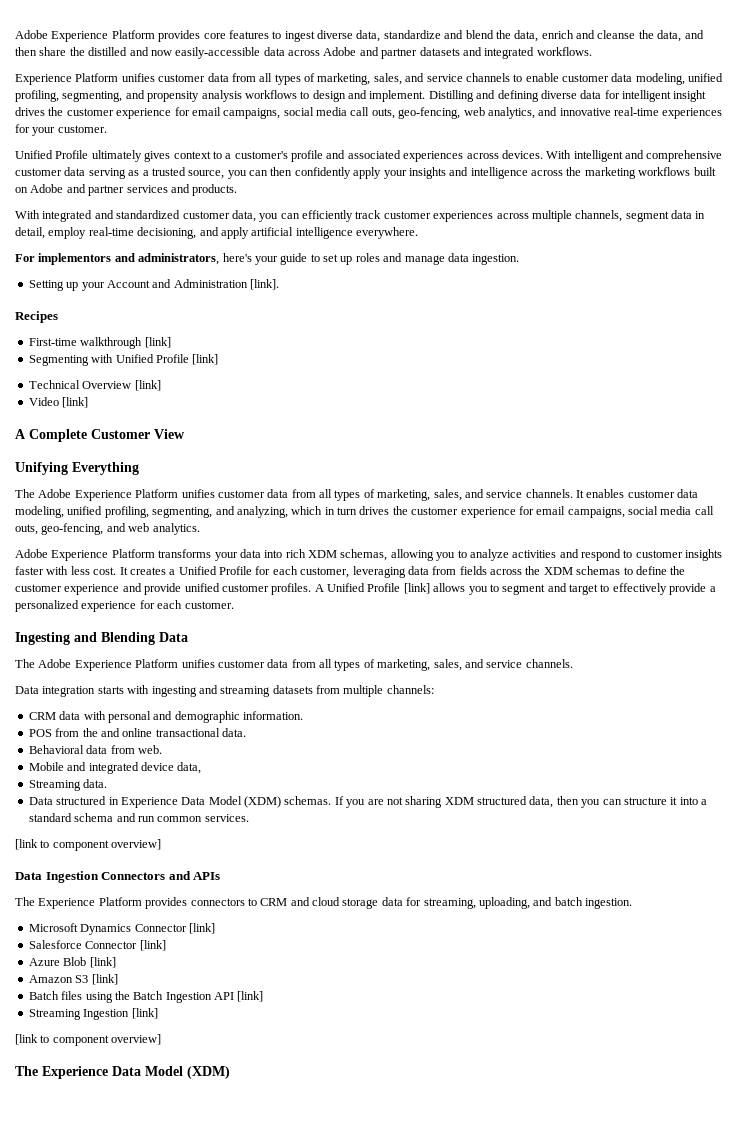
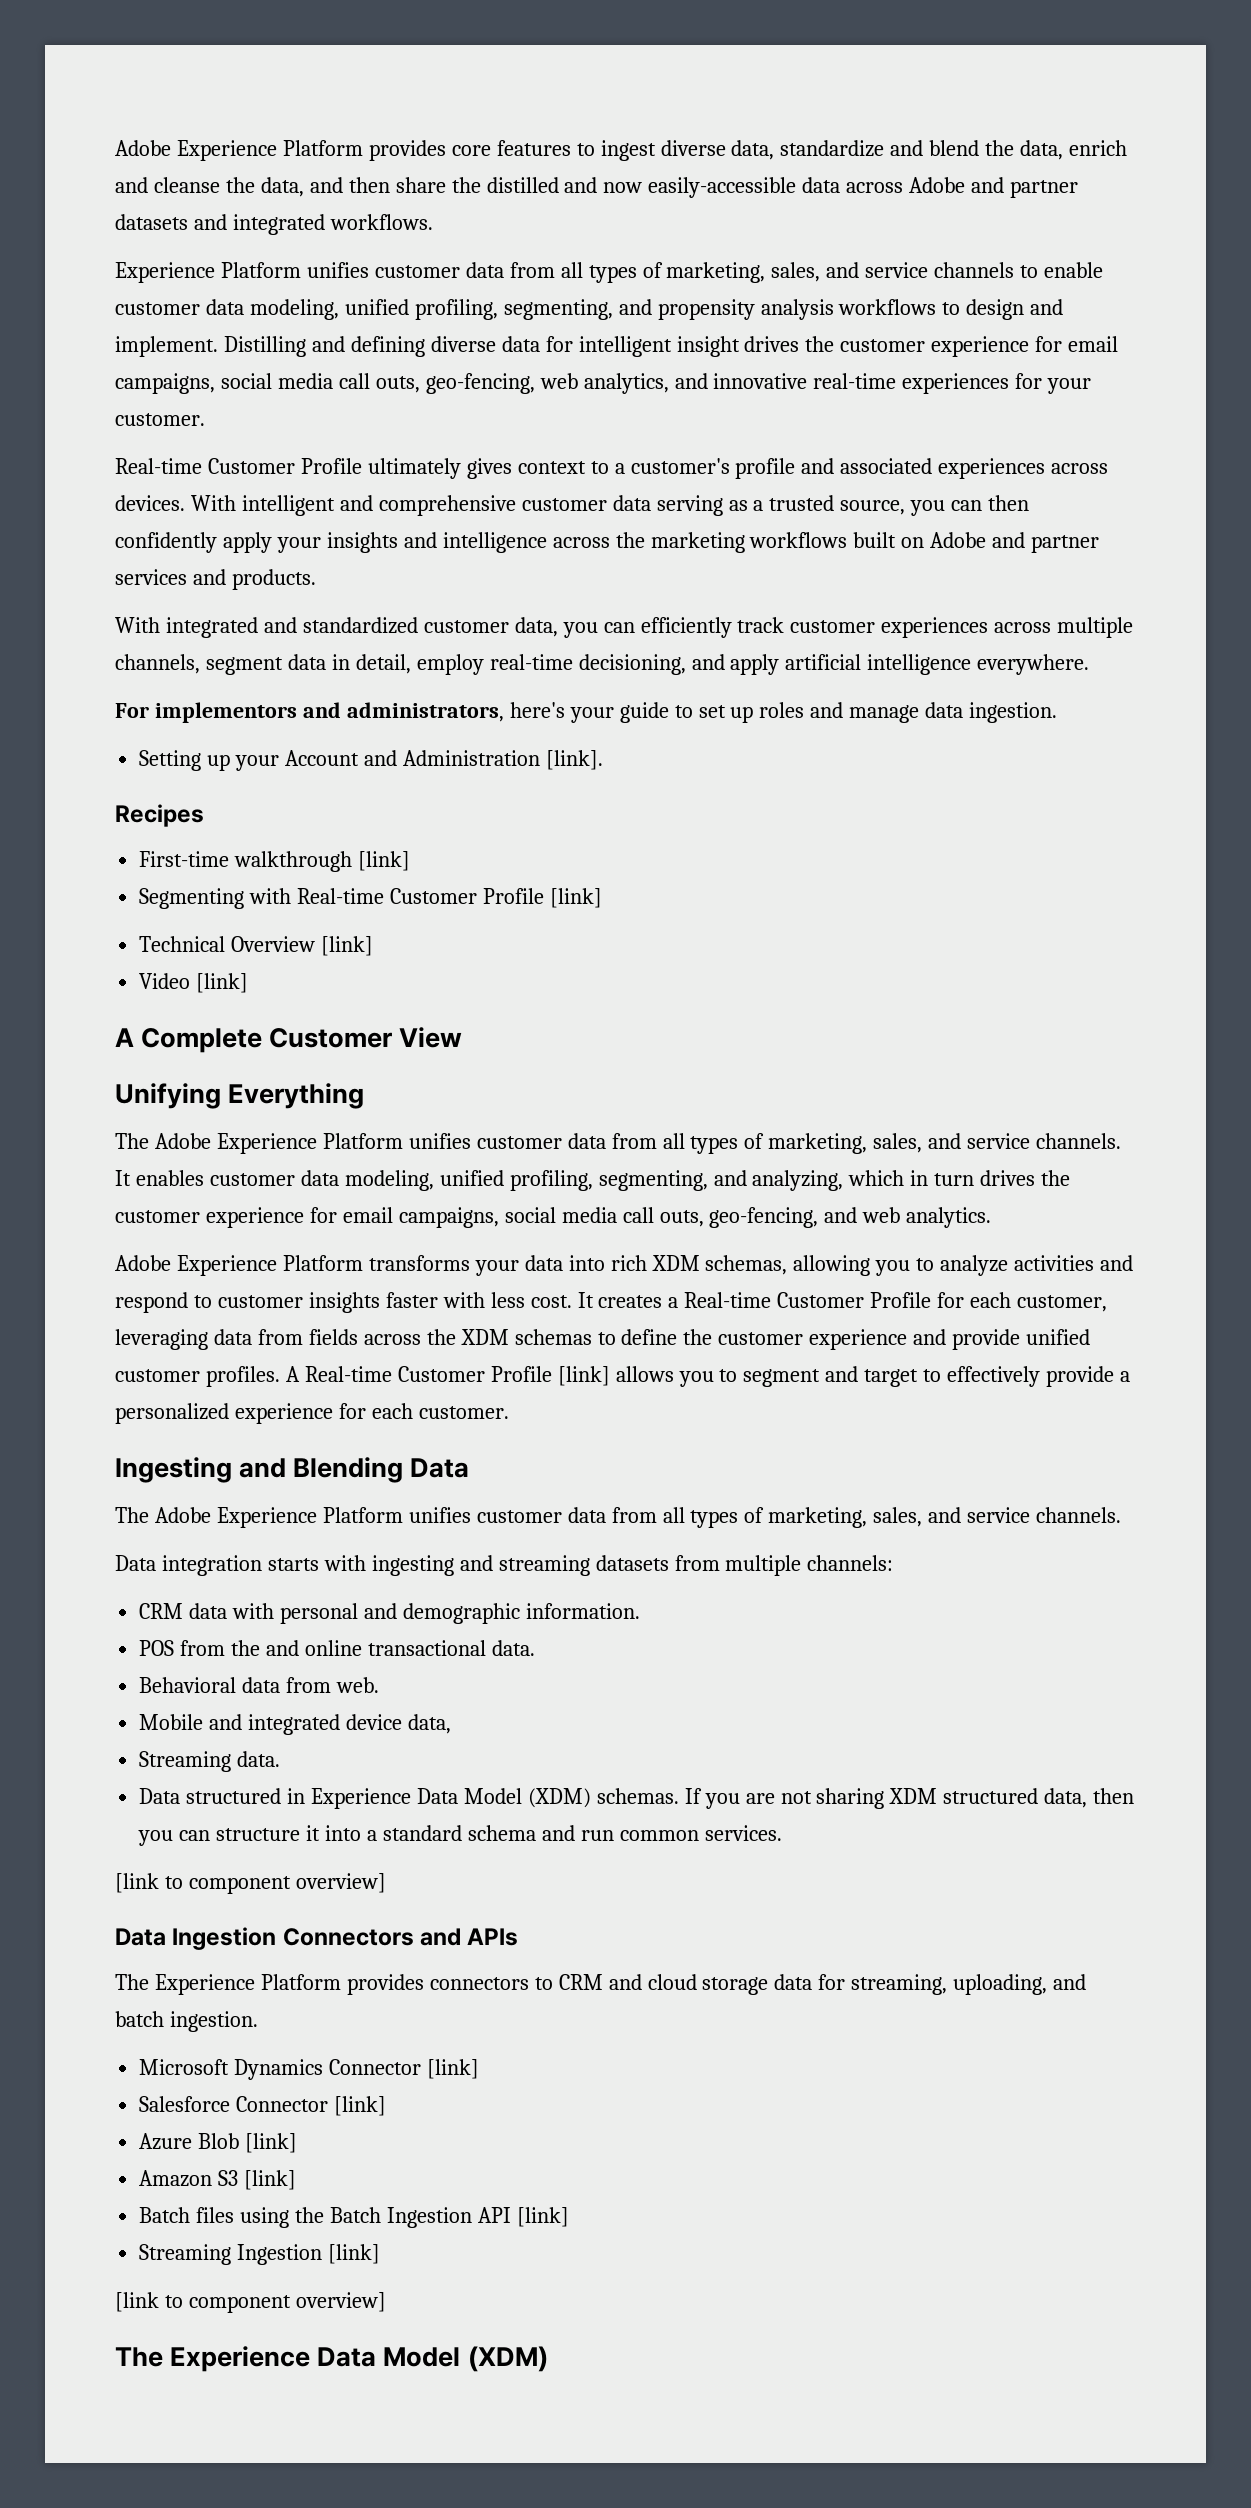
- Unified Profile ultimately gives context to a customer's profile and associated experiences across devices.
+ Real-time Customer Profile ultimately gives context to a customer's profile and associated experiences across devices.
- Segmenting with Unified Profile [link]
+ Segmenting with Real-time Customer Profile [link]
- It creates a Unified Profile for each customer, leveraging data from fields across the XDM schemas to define the customer experience and provide unified customer profiles.
+ It creates a Real-time Customer Profile for each customer, leveraging data from fields across the XDM schemas to define the customer experience and provide unified customer profiles.
- A Unified Profile [link] allows you to segment and target to effectively provide a personalized experience for each customer.
+ A Real-time Customer Profile [link] allows you to segment and target to effectively provide a personalized experience for each customer.

